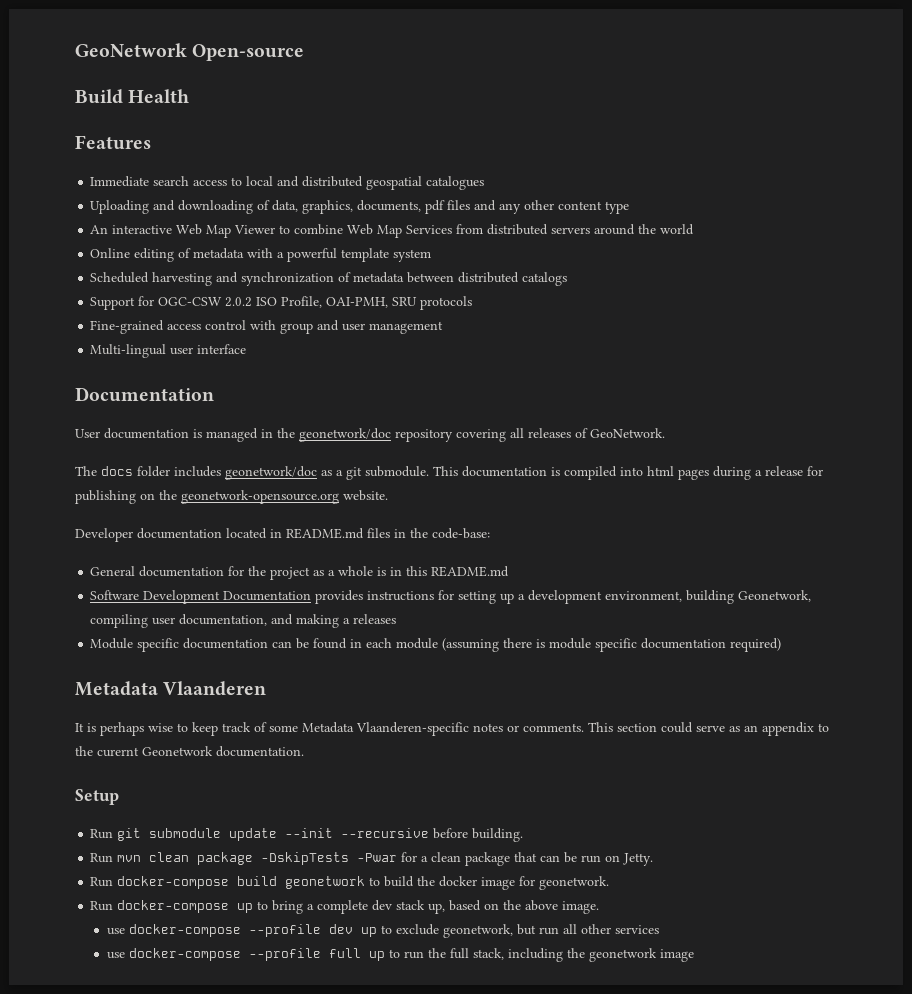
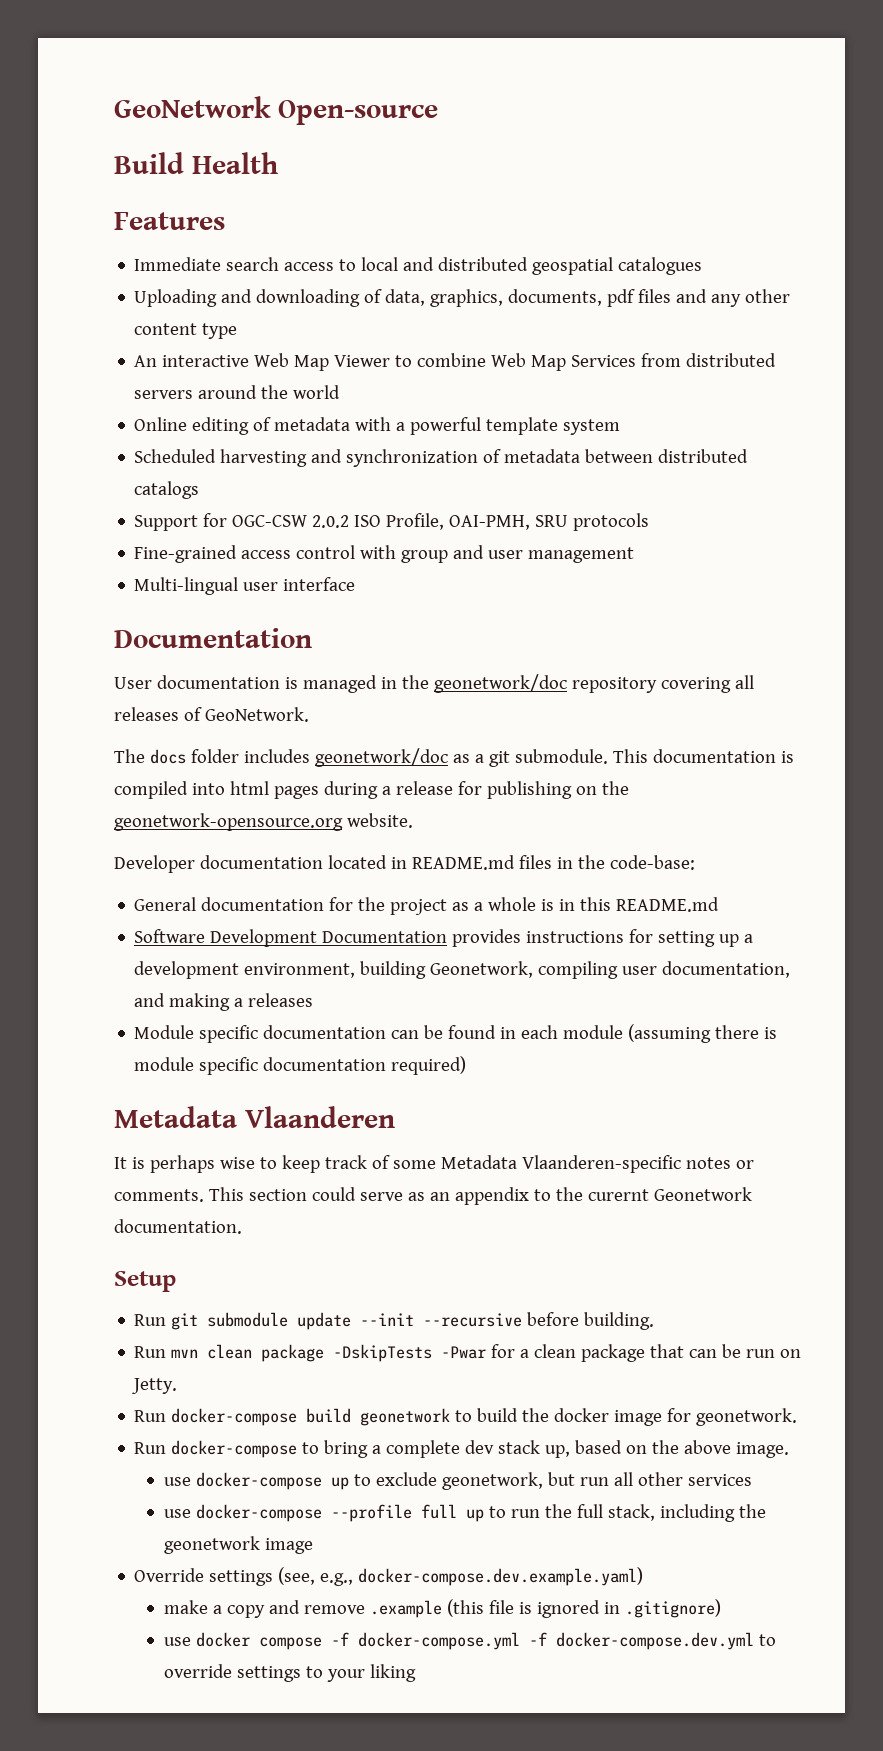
- Run docker-compose up to bring a complete dev stack up, based on the above image.
+ Run docker-compose to bring a complete dev stack up, based on the above image.
- use docker-compose --profile dev up to exclude geonetwork, but run all other services
+ use docker-compose up to exclude geonetwork, but run all other services
+ Override settings (see, e.g., docker-compose.dev.example.yaml)
+ make a copy and remove .example (this file is ignored in .gitignore)
+ use docker compose -f docker-compose.yml -f docker-compose.dev.yml to override settings to your liking

